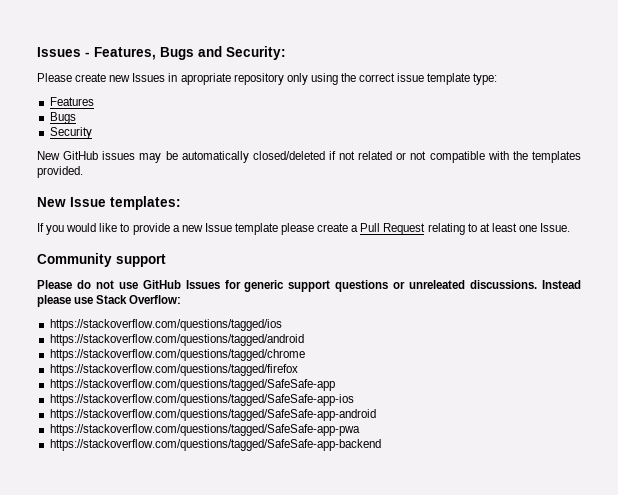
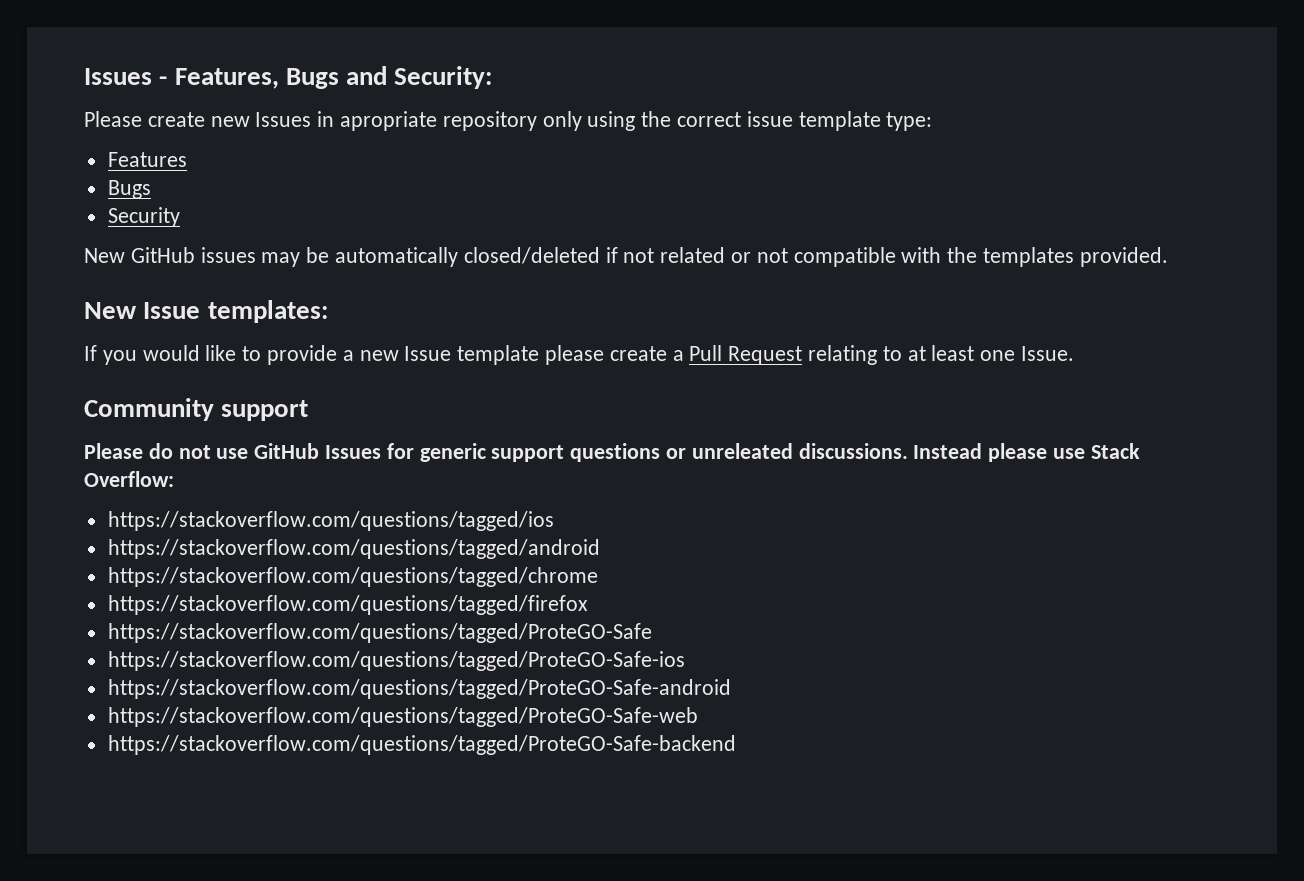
- https://stackoverflow.com/questions/tagged/SafeSafe-app
- https://stackoverflow.com/questions/tagged/SafeSafe-app-ios
- https://stackoverflow.com/questions/tagged/SafeSafe-app-android
- https://stackoverflow.com/questions/tagged/SafeSafe-app-pwa
- https://stackoverflow.com/questions/tagged/SafeSafe-app-backend
+ https://stackoverflow.com/questions/tagged/ProteGO-Safe
+ https://stackoverflow.com/questions/tagged/ProteGO-Safe-ios
+ https://stackoverflow.com/questions/tagged/ProteGO-Safe-android
+ https://stackoverflow.com/questions/tagged/ProteGO-Safe-web
+ https://stackoverflow.com/questions/tagged/ProteGO-Safe-backend

